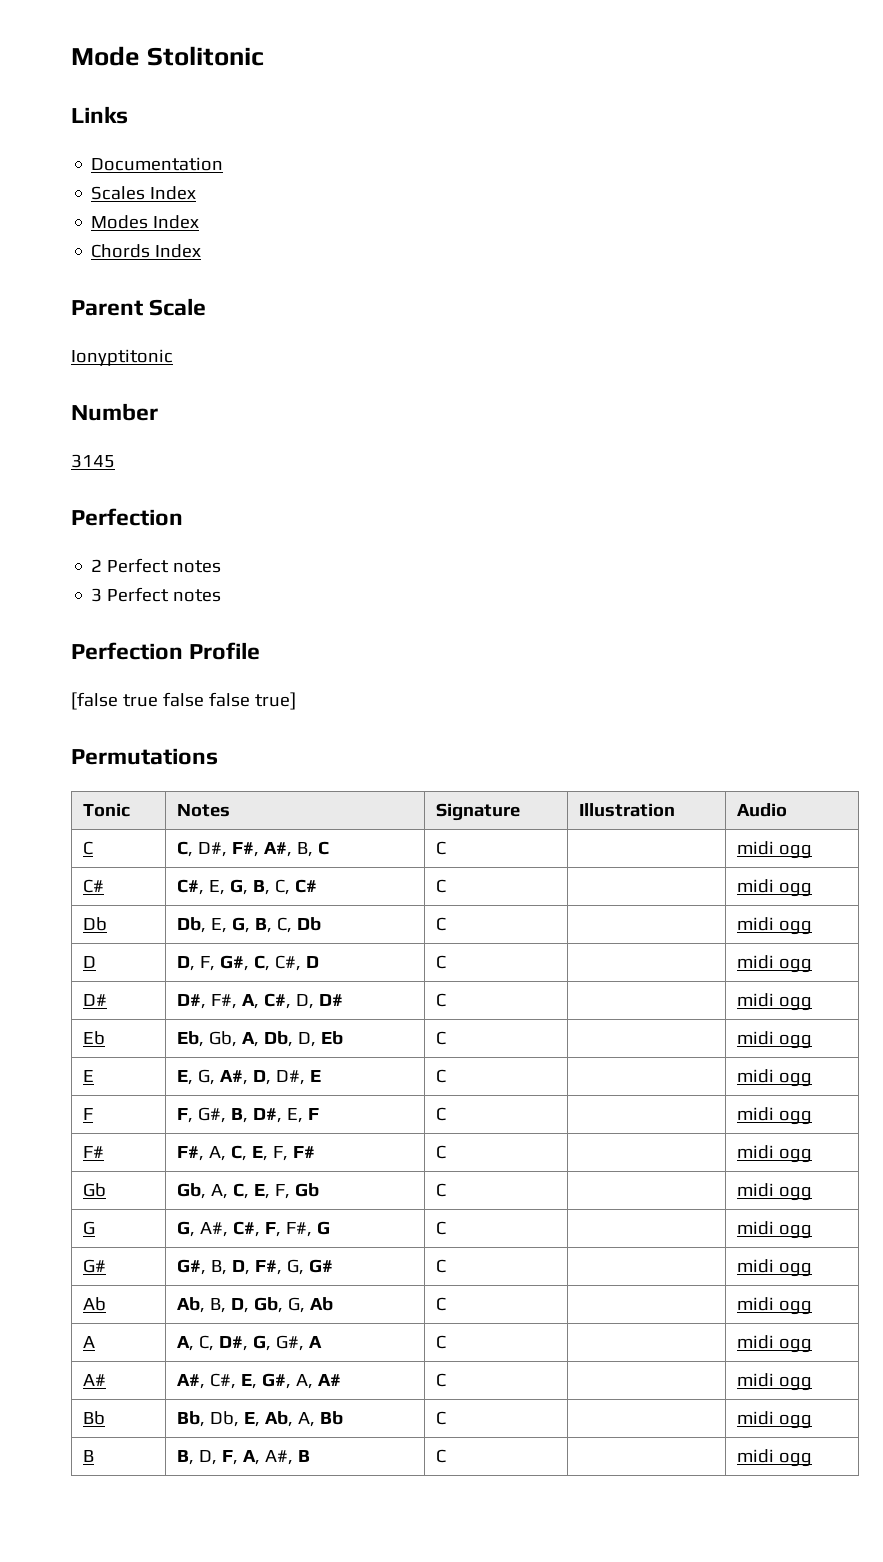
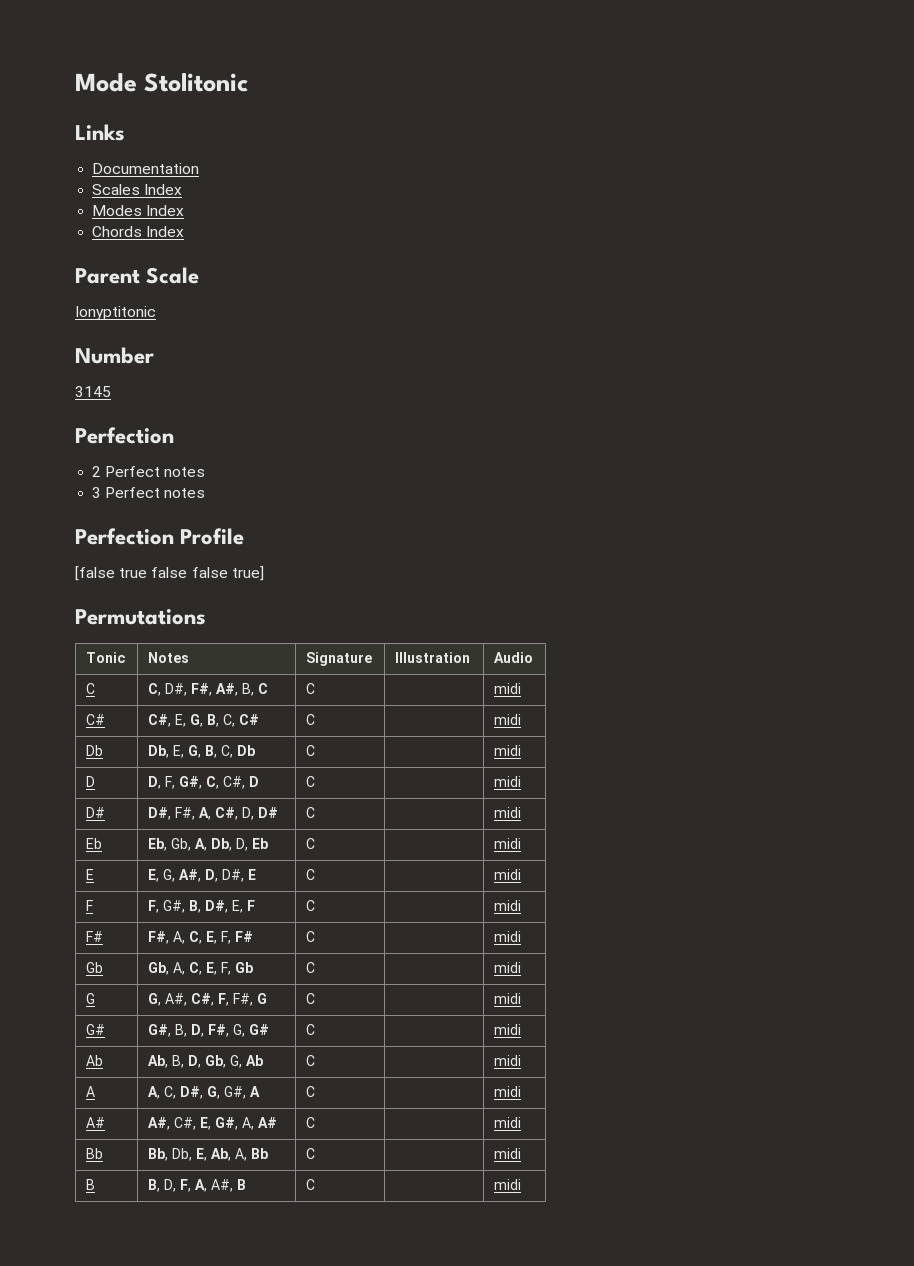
- C | C, D#, F#, A#, B, C | C | | midi ogg
+ C | C, D#, F#, A#, B, C | C | | midi
- C# | C#, E, G, B, C, C# | C | | midi ogg
+ C# | C#, E, G, B, C, C# | C | | midi
- Db | Db, E, G, B, C, Db | C | | midi ogg
+ Db | Db, E, G, B, C, Db | C | | midi
- D | D, F, G#, C, C#, D | C | | midi ogg
+ D | D, F, G#, C, C#, D | C | | midi
- D# | D#, F#, A, C#, D, D# | C | | midi ogg
+ D# | D#, F#, A, C#, D, D# | C | | midi
- Eb | Eb, Gb, A, Db, D, Eb | C | | midi ogg
+ Eb | Eb, Gb, A, Db, D, Eb | C | | midi
- E | E, G, A#, D, D#, E | C | | midi ogg
+ E | E, G, A#, D, D#, E | C | | midi
- F | F, G#, B, D#, E, F | C | | midi ogg
+ F | F, G#, B, D#, E, F | C | | midi
- F# | F#, A, C, E, F, F# | C | | midi ogg
+ F# | F#, A, C, E, F, F# | C | | midi
- Gb | Gb, A, C, E, F, Gb | C | | midi ogg
+ Gb | Gb, A, C, E, F, Gb | C | | midi
- G | G, A#, C#, F, F#, G | C | | midi ogg
+ G | G, A#, C#, F, F#, G | C | | midi
- G# | G#, B, D, F#, G, G# | C | | midi ogg
+ G# | G#, B, D, F#, G, G# | C | | midi
- Ab | Ab, B, D, Gb, G, Ab | C | | midi ogg
+ Ab | Ab, B, D, Gb, G, Ab | C | | midi
- A | A, C, D#, G, G#, A | C | | midi ogg
+ A | A, C, D#, G, G#, A | C | | midi
- A# | A#, C#, E, G#, A, A# | C | | midi ogg
+ A# | A#, C#, E, G#, A, A# | C | | midi
- Bb | Bb, Db, E, Ab, A, Bb | C | | midi ogg
+ Bb | Bb, Db, E, Ab, A, Bb | C | | midi
- B | B, D, F, A, A#, B | C | | midi ogg
+ B | B, D, F, A, A#, B | C | | midi

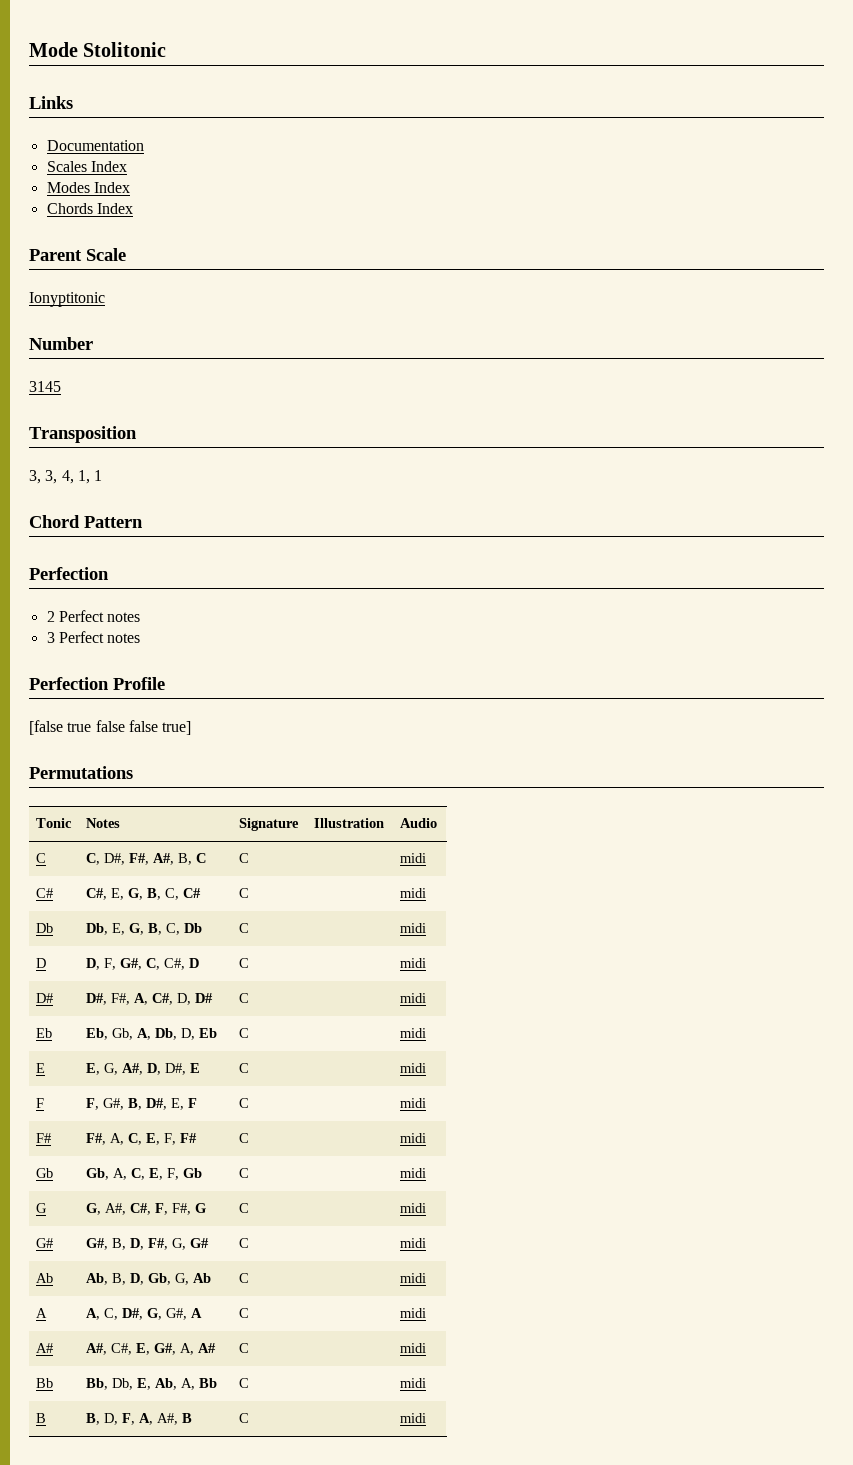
+ Transposition
+ 3, 3, 4, 1, 1
+ Chord Pattern

